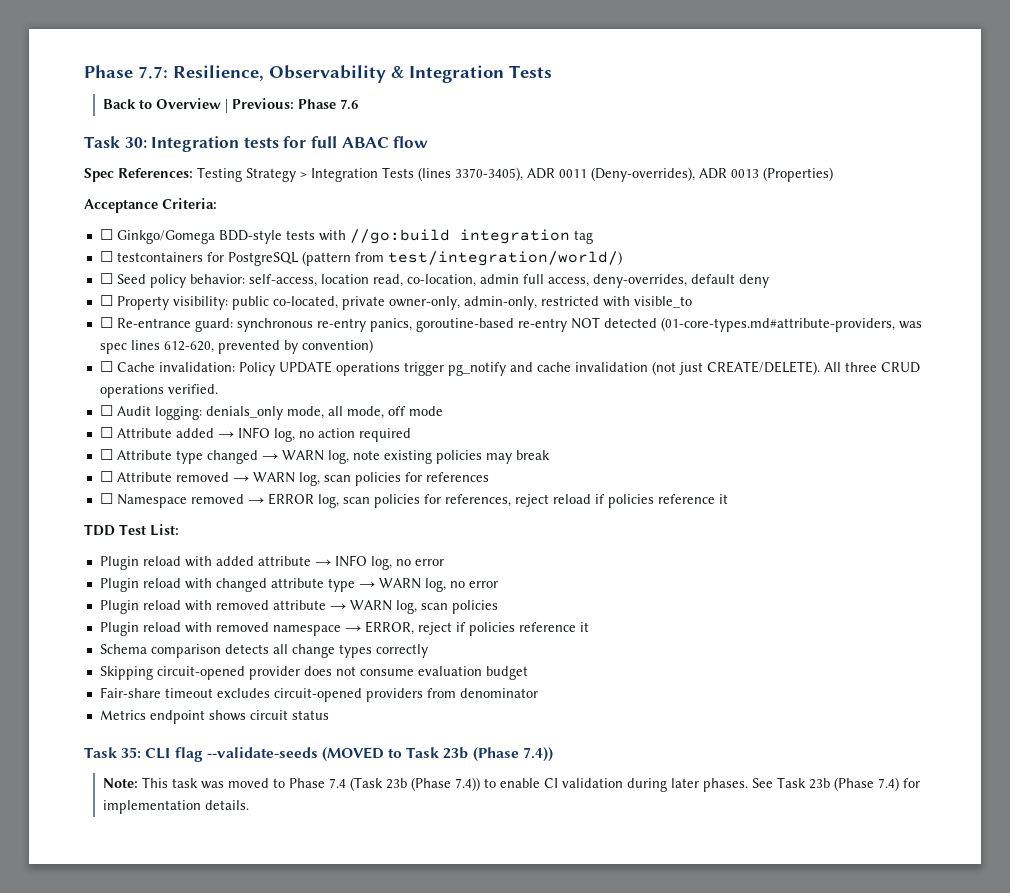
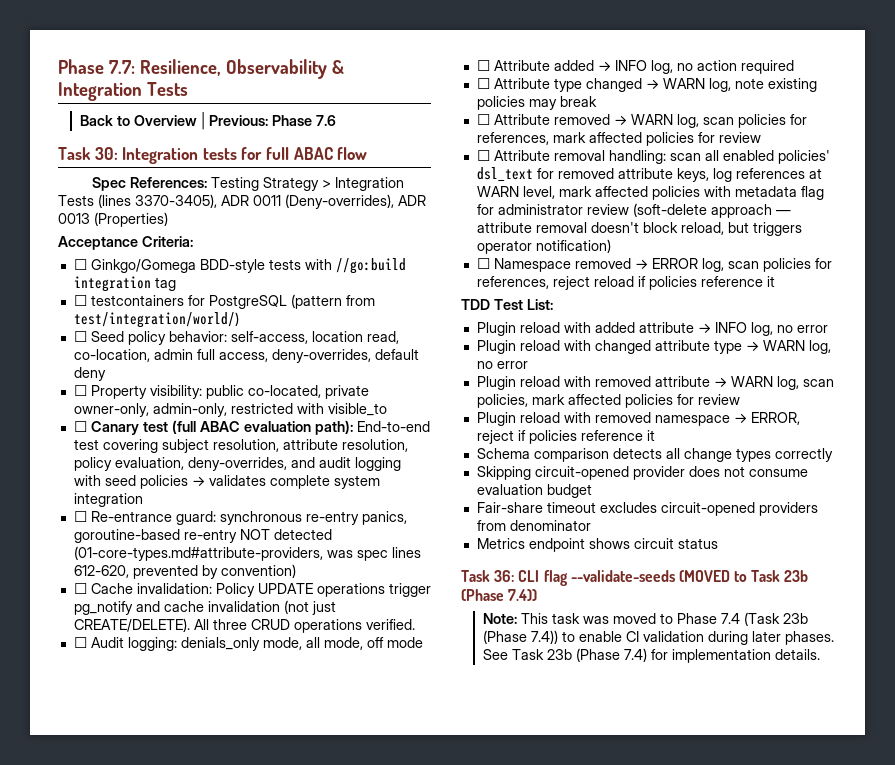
+ ☐ Canary test (full ABAC evaluation path): End-to-end test covering subject resolution, attribute resolution, policy evaluation, deny-overrides, and audit logging with seed policies → validates complete system integration
- ☐ Attribute removed → WARN log, scan policies for references
+ ☐ Attribute removed → WARN log, scan policies for references, mark affected policies for review
+ ☐ Attribute removal handling: scan all enabled policies' dsl_text for removed attribute keys, log references at WARN level, mark affected policies with metadata flag for administrator review (soft-delete approach — attribute removal doesn't block reload, but triggers operator notification)
- Plugin reload with removed attribute → WARN log, scan policies
+ Plugin reload with removed attribute → WARN log, scan policies, mark affected policies for review
- Task 35: CLI flag --validate-seeds (MOVED to Task 23b (Phase 7.4))
+ Task 36: CLI flag --validate-seeds (MOVED to Task 23b (Phase 7.4))

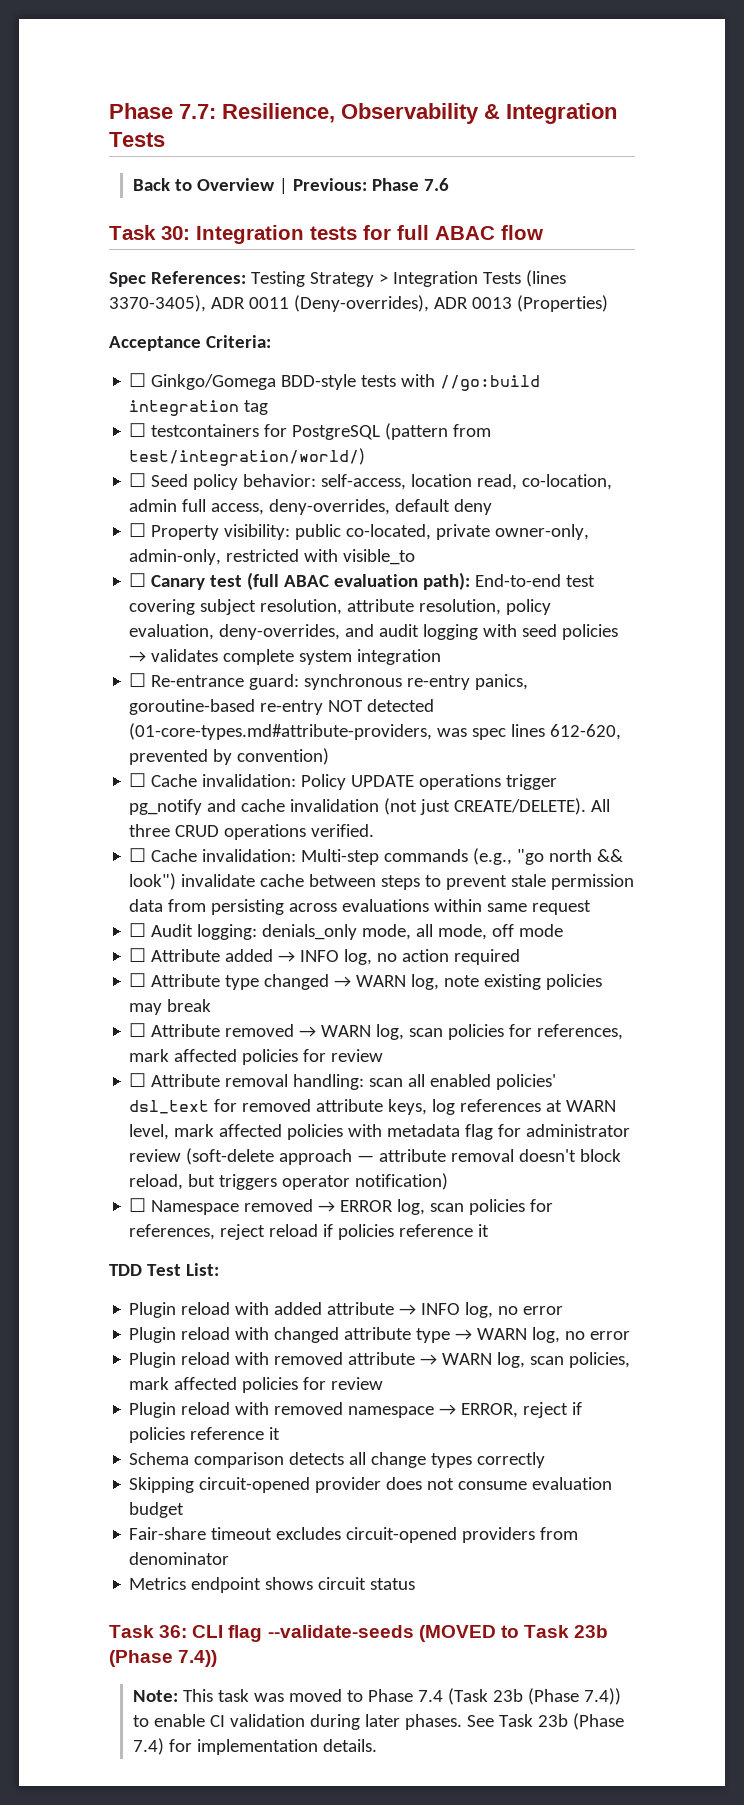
+ ☐ Cache invalidation: Multi-step commands (e.g., "go north && look") invalidate cache between steps to prevent stale permission data from persisting across evaluations within same request

